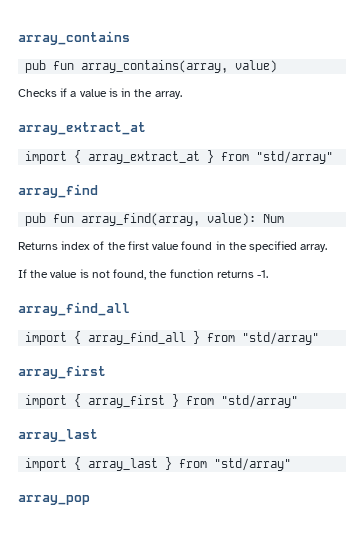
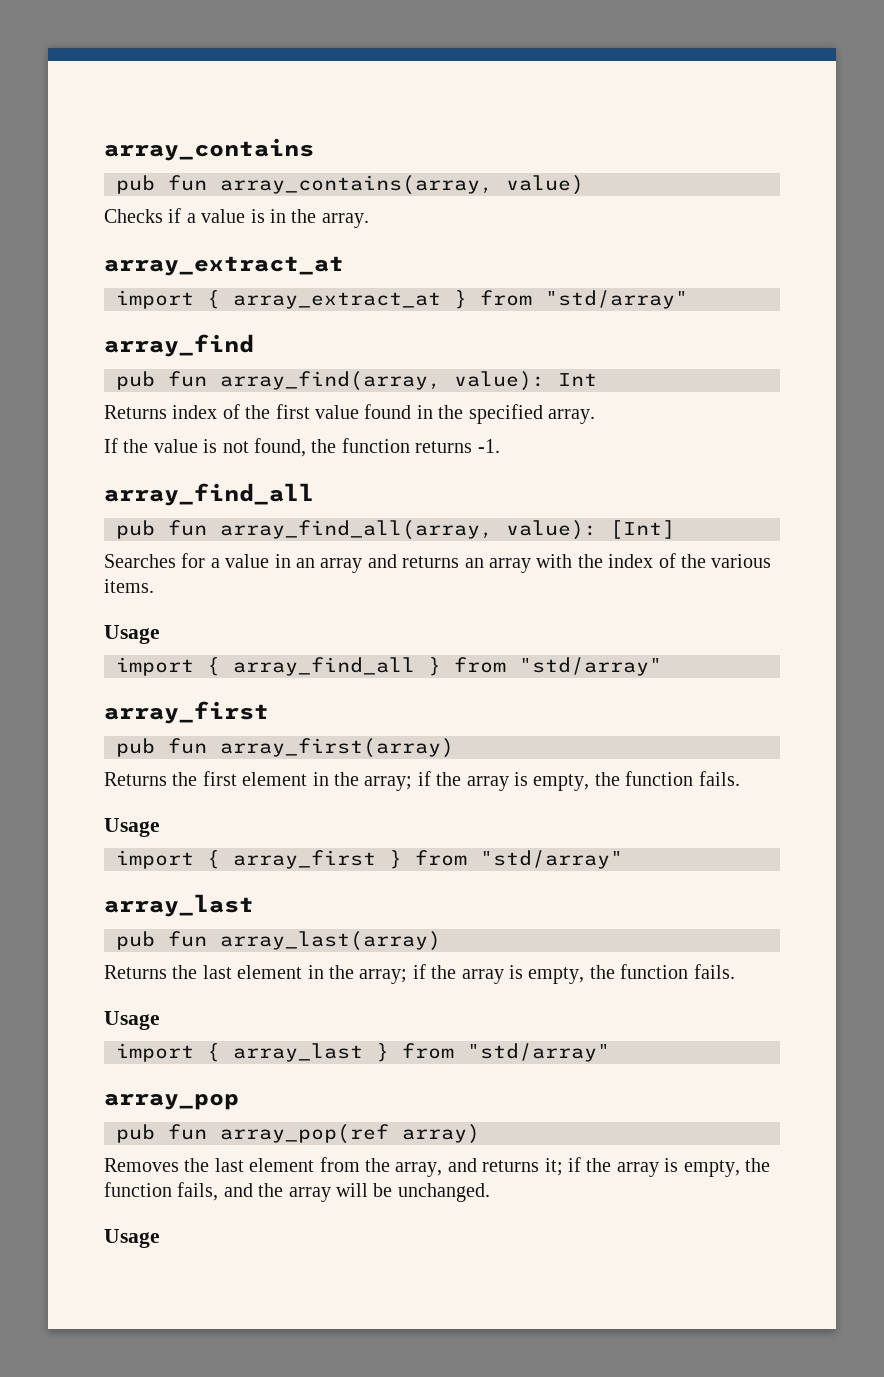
- pub fun array_find(array, value): Num
+ pub fun array_find(array, value): Int
+ pub fun array_find_all(array, value): [Int]
+ Searches for a value in an array and returns an array with the index of the various items.
+ Usage
+ pub fun array_first(array)
+ Returns the first element in the array; if the array is empty, the function fails.
+ Usage
+ pub fun array_last(array)
+ Returns the last element in the array; if the array is empty, the function fails.
+ Usage
+ pub fun array_pop(ref array)
+ Removes the last element from the array, and returns it; if the array is empty, the function fails, and the array will be unchanged.
+ Usage

